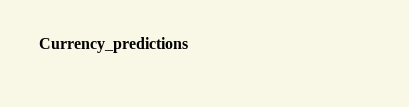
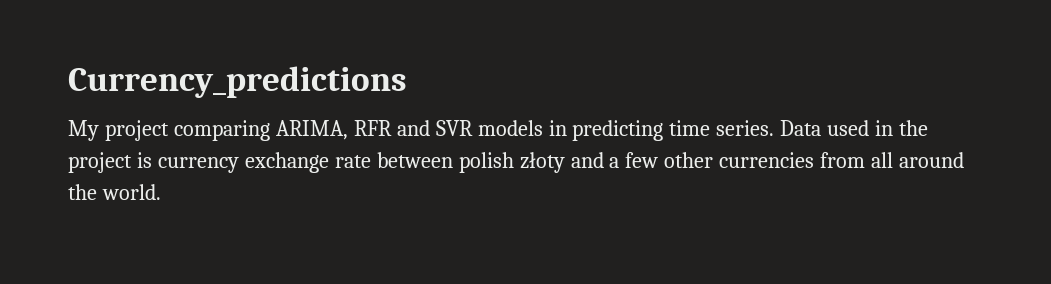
+ My project comparing ARIMA, RFR and SVR models in predicting time series. Data used in the project is currency exchange rate between polish złoty and a few other currencies from all around the world.

